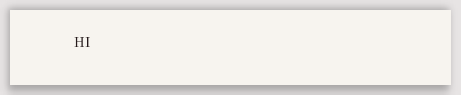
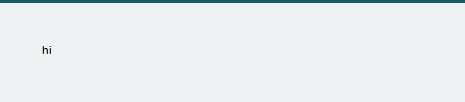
- HI
+ hi

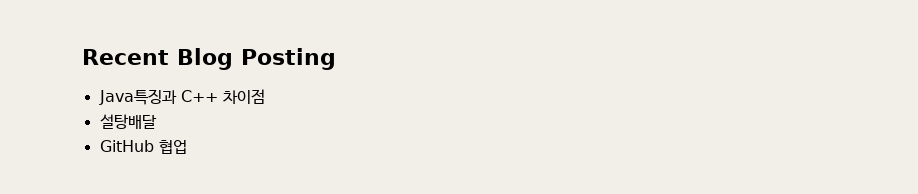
- hi
+ Recent Blog Posting
+ Java특징과 C++ 차이점
+ 설탕배달
+ GitHub 협업

